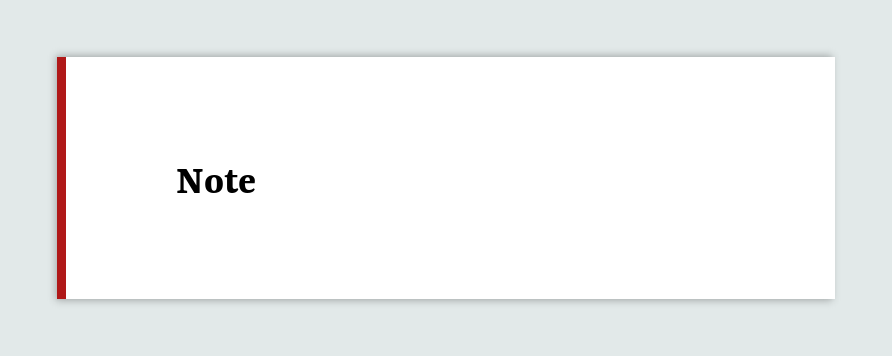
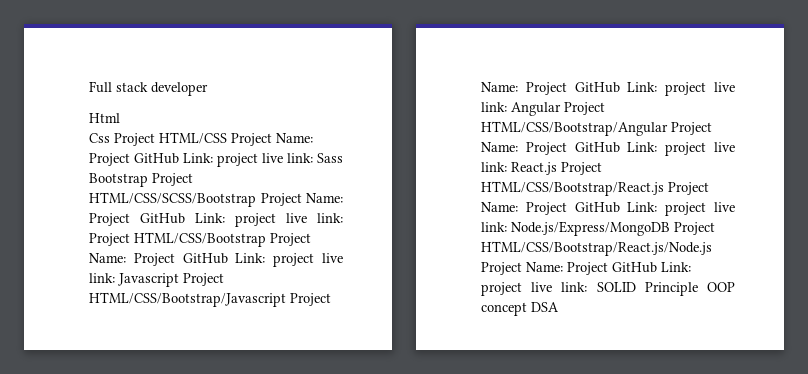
- Note
+ Full stack developer
+ Html
+ Css Project HTML/CSS Project Name: Project GitHub Link: project live link: Sass Bootstrap Project HTML/CSS/SCSS/Bootstrap Project Name: Project GitHub Link: project live link: Project HTML/CSS/Bootstrap Project Name: Project GitHub Link: project live link: Javascript Project HTML/CSS/Bootstrap/Javascript Project Name: Project GitHub Link: project live link: Angular Project HTML/CSS/Bootstrap/Angular Project Name: Project GitHub Link: project live link: React.js Project HTML/CSS/Bootstrap/React.js Project Name: Project GitHub Link: project live link: Node.js/Express/MongoDB Project HTML/CSS/Bootstrap/React.js/Node.js Project Name: Project GitHub Link: project live link: SOLID Principle OOP concept DSA

